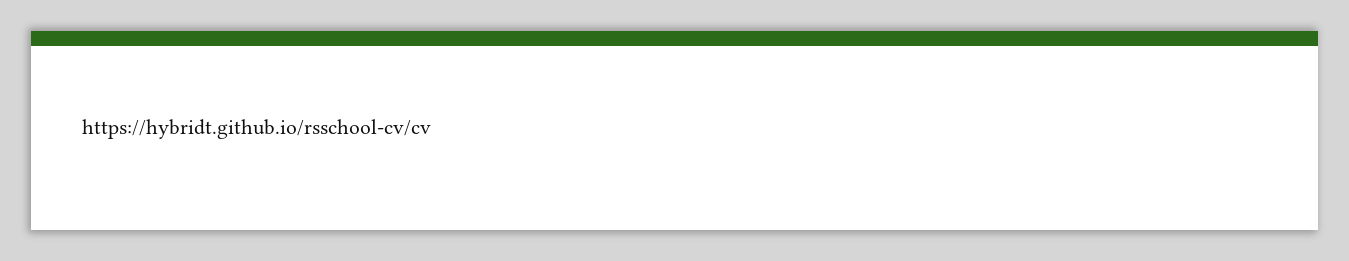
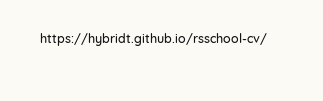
- https://hybridt.github.io/rsschool-cv/cv
+ https://hybridt.github.io/rsschool-cv/

